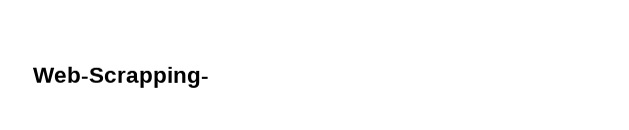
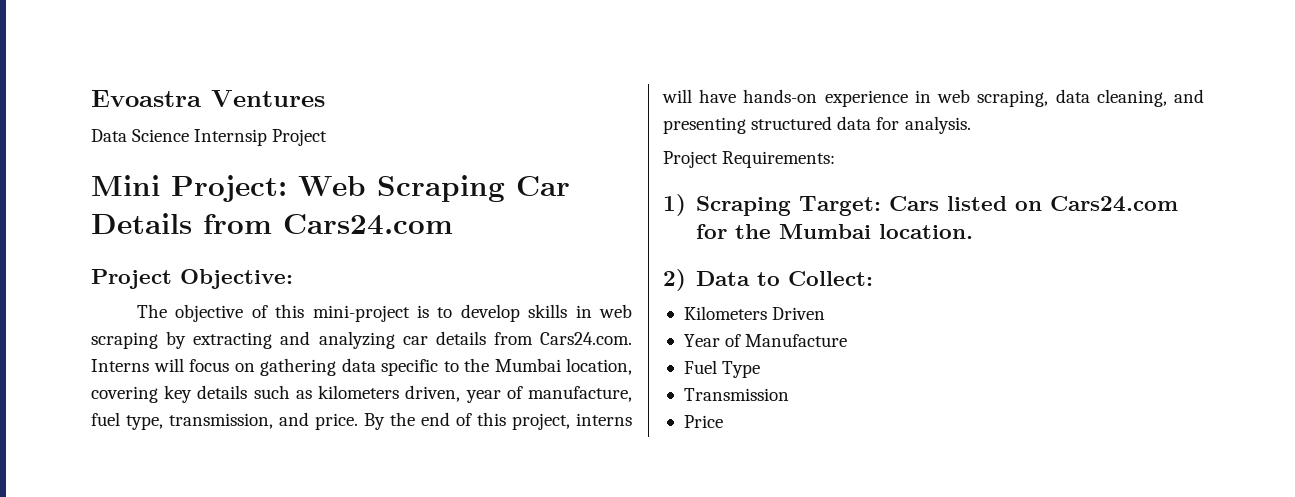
- Web-Scrapping-
+ Evoastra Ventures
+ Data Science Internsip Project
+ Mini Project: Web Scraping Car Details from Cars24.com
+ Project Objective:
+ The objective of this mini-project is to develop skills in web scraping by extracting and analyzing car details from Cars24.com. Interns will focus on gathering data specific to the Mumbai location, covering key details such as kilometers driven, year of manufacture, fuel type, transmission, and price. By the end of this project, interns will have hands-on experience in web scraping, data cleaning, and presenting structured data for analysis.
+ Project Requirements:
+ 1) Scraping Target: Cars listed on Cars24.com for the Mumbai location.
+ 2) Data to Collect:
+ Kilometers Driven
+ Year of Manufacture
+ Fuel Type
+ Transmission
+ Price

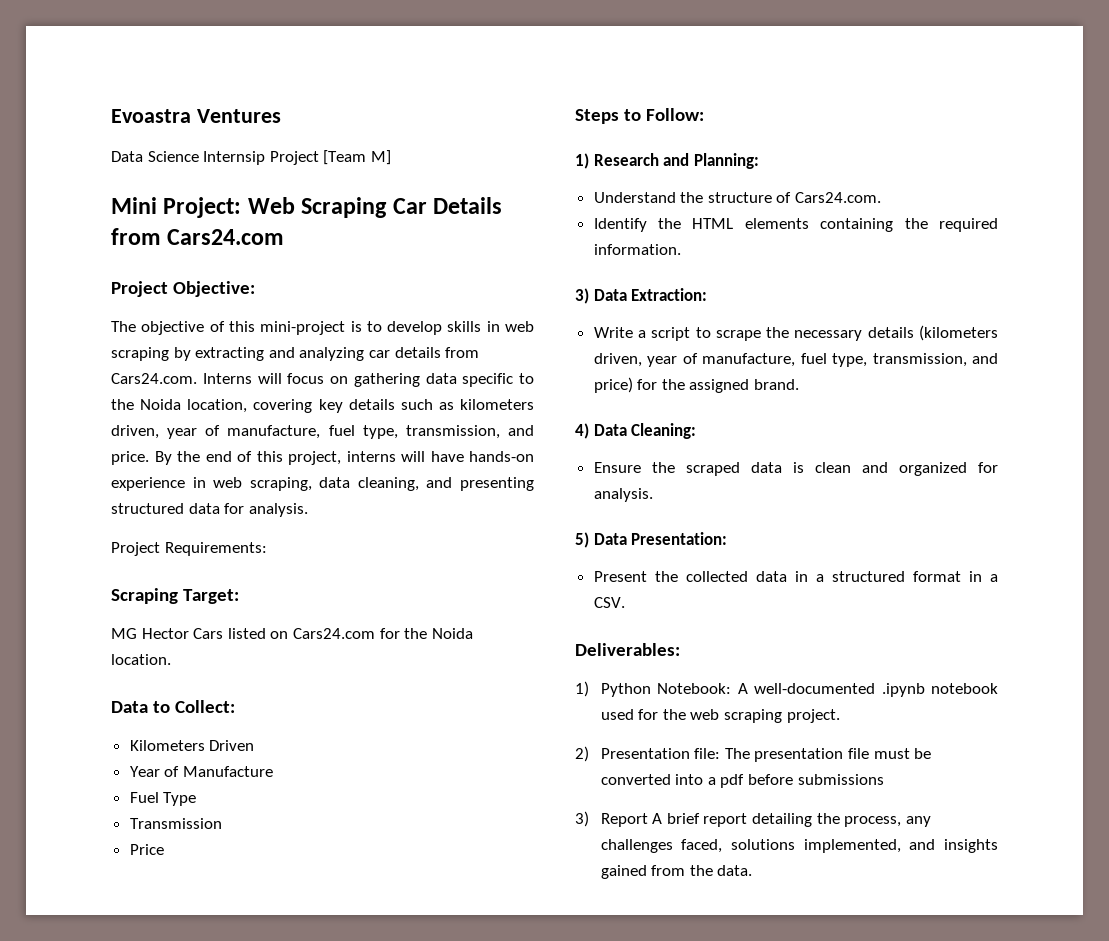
- Data Science Internsip Project
+ Data Science Internsip Project [Team M]
- The objective of this mini-project is to develop skills in web scraping by extracting and analyzing car details from Cars24.com. Interns will focus on gathering data specific to the Mumbai location, covering key details such as kilometers driven, year of manufacture, fuel type, transmission, and price.
+ The objective of this mini-project is to develop skills in web scraping by extracting and analyzing car details from Cars24.com. Interns will focus on gathering data specific to the Noida location, covering key details such as kilometers driven, year of manufacture, fuel type, transmission, and price.
- 1) Scraping Target: Cars listed on Cars24.com for the Mumbai location.
+ Scraping Target:
+ MG Hector Cars listed on Cars24.com for the Noida location.
- 2) Data to Collect:
+ Data to Collect:
+ Steps to Follow:
+ 1) Research and Planning:
+ Understand the structure of Cars24.com.
+ Identify the HTML elements containing the required information.
+ 3) Data Extraction:
+ Write a script to scrape the necessary details (kilometers driven, year of manufacture, fuel type, transmission, and price) for the assigned brand.
+ 4) Data Cleaning:
+ Ensure the scraped data is clean and organized for analysis.
+ 5) Data Presentation:
+ Present the collected data in a structured format in a CSV.
+ Deliverables:
+ 1) Python Notebook: A well-documented .ipynb notebook used for the web scraping project.
+ 2) Presentation file: The presentation file must be converted into a pdf before submissions
+ 3) Report A brief report detailing the process, any challenges faced, solutions implemented, and insights gained from the data.

